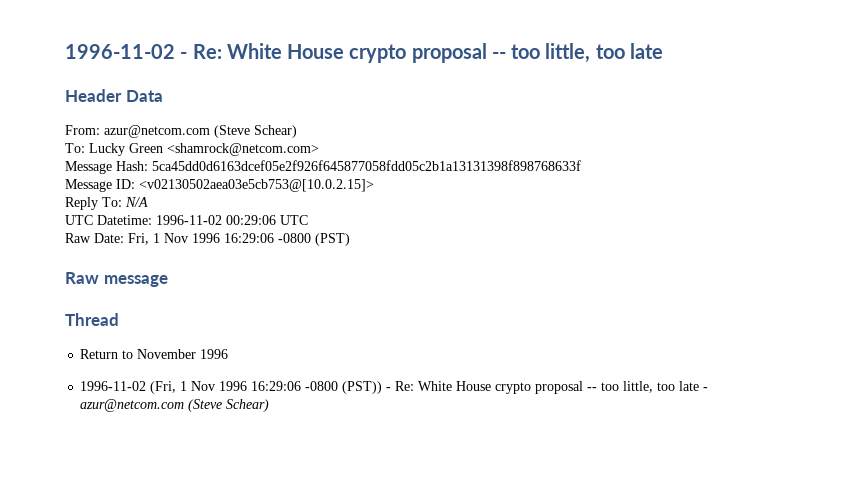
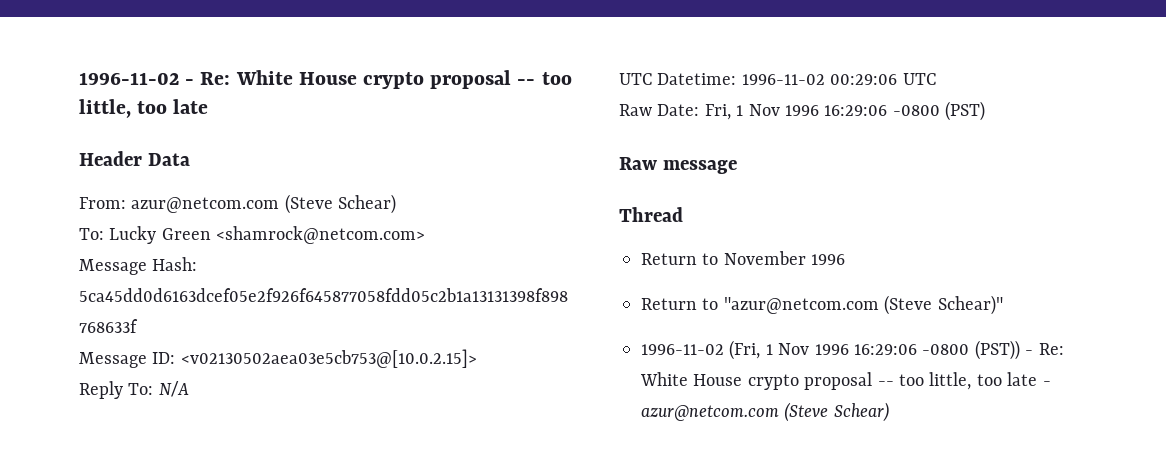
+ Return to "azur@netcom.com (Steve Schear)"

